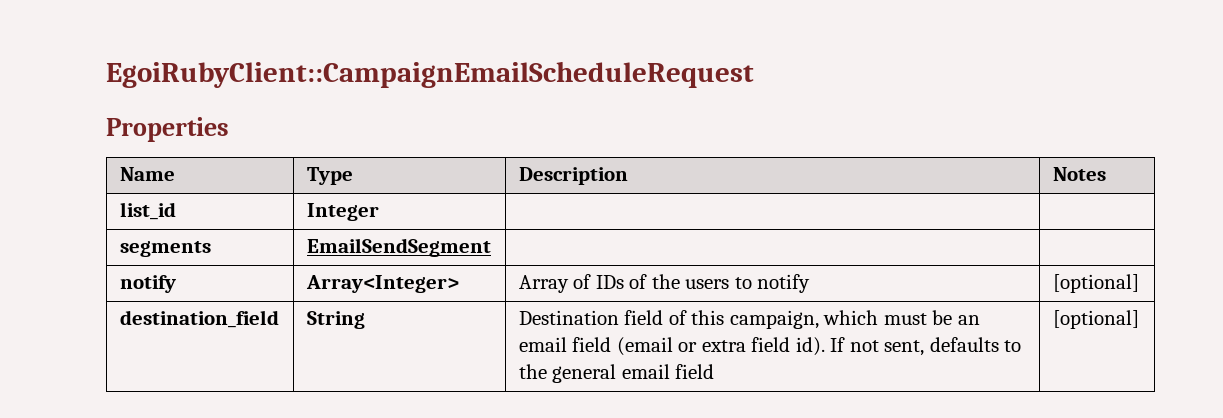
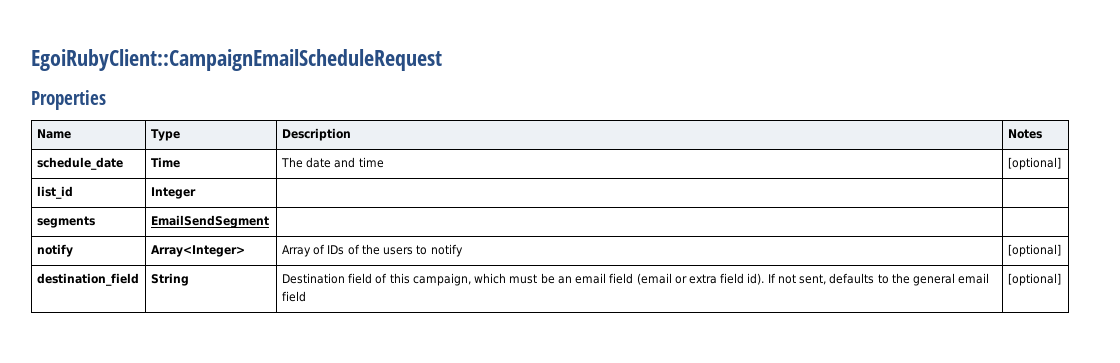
+ schedule_date | Time | The date and time | [optional]

